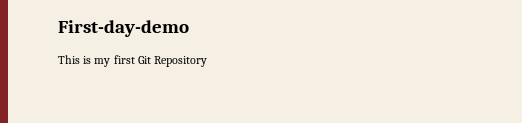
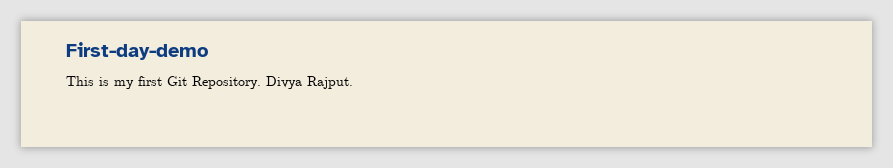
- This is my first Git Repository
+ This is my first Git Repository. Divya Rajput.

